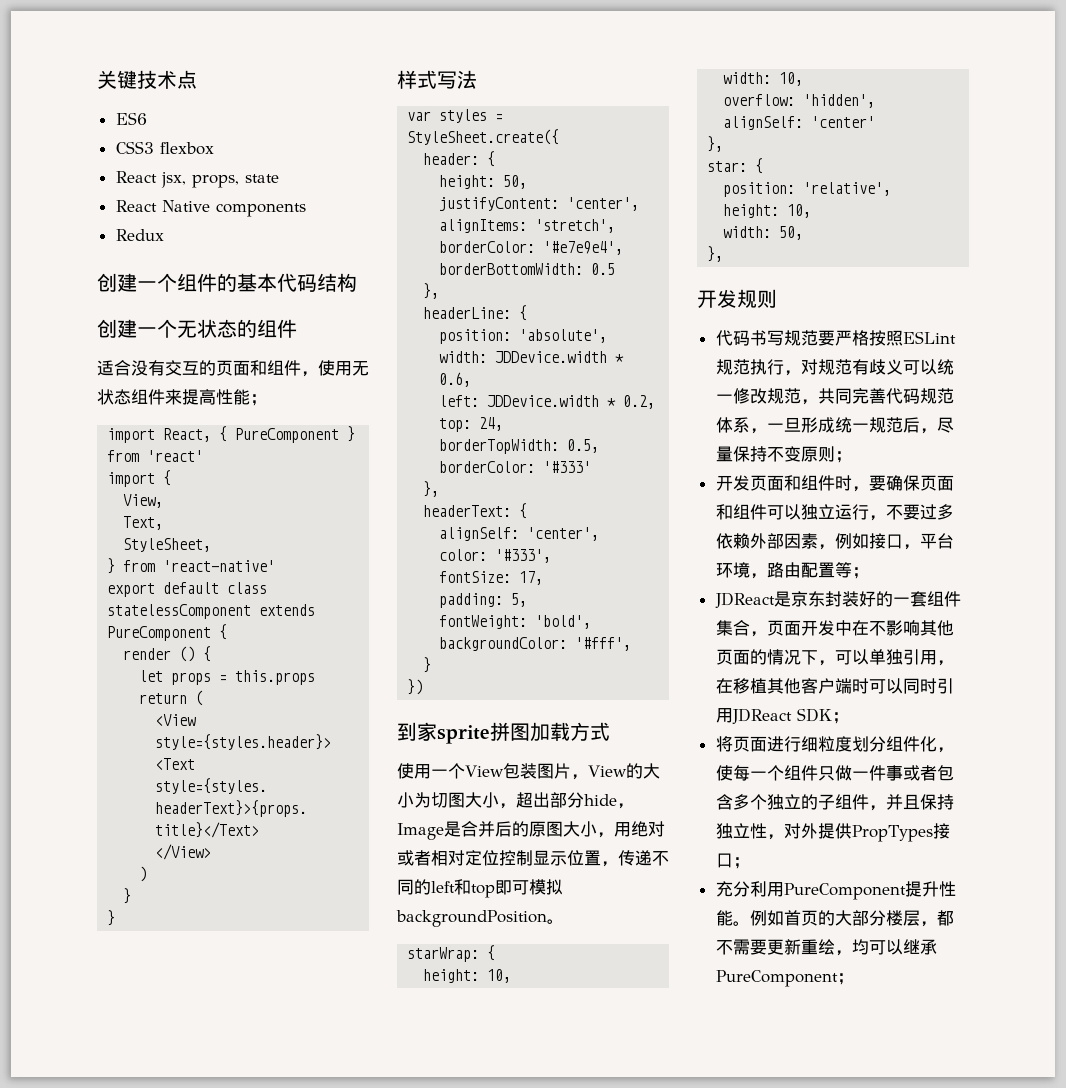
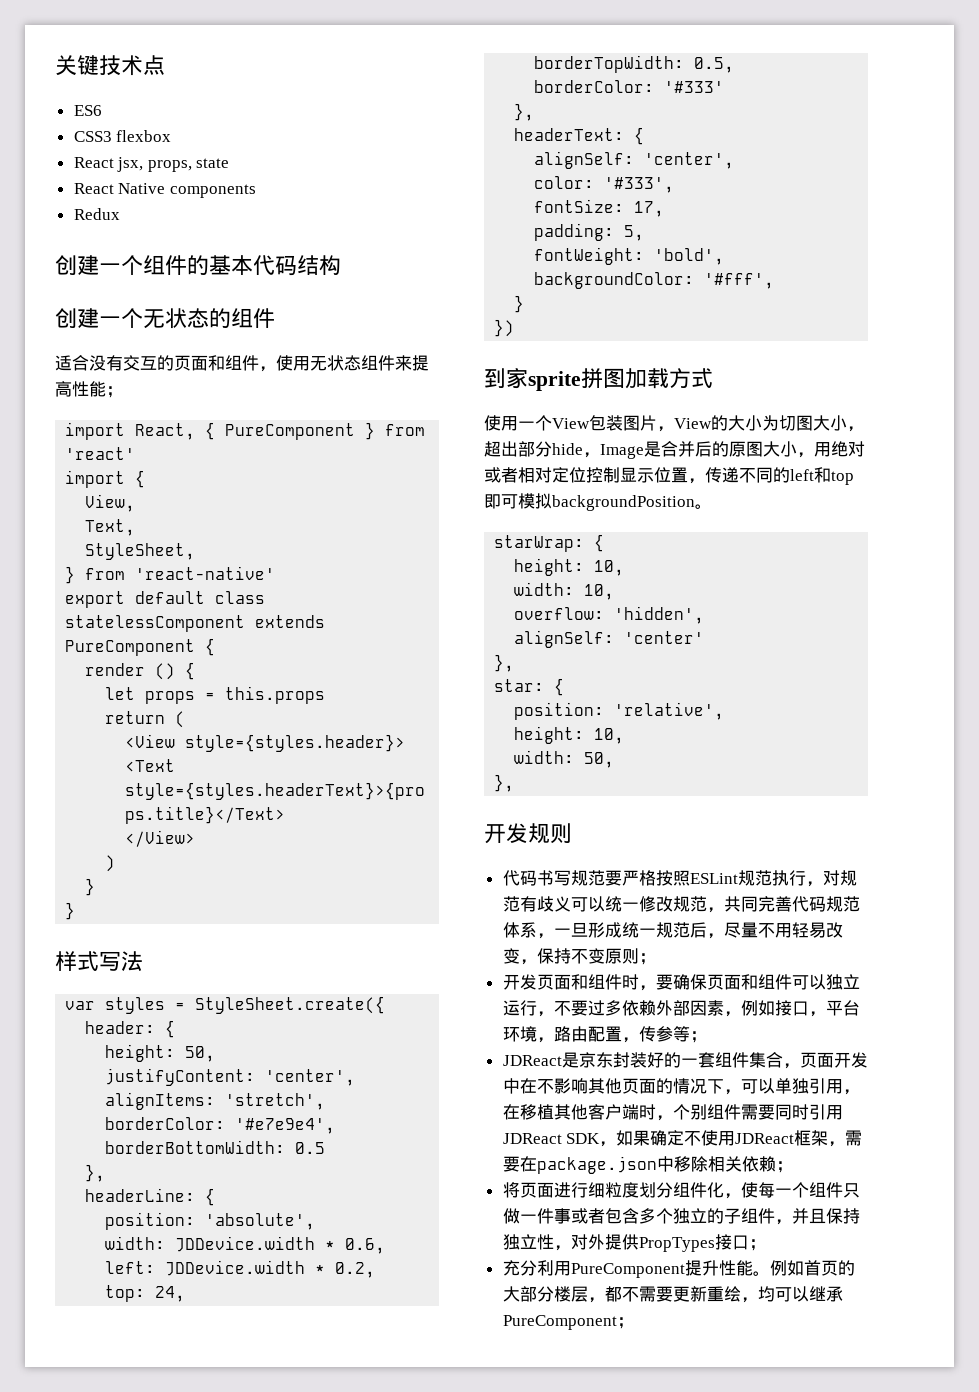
- 代码书写规范要严格按照ESLint规范执行，对规范有歧义可以统一修改规范，共同完善代码规范体系，一旦形成统一规范后，尽量保持不变原则；
+ 代码书写规范要严格按照ESLint规范执行，对规范有歧义可以统一修改规范，共同完善代码规范体系，一旦形成统一规范后，尽量不用轻易改变，保持不变原则；
- 开发页面和组件时，要确保页面和组件可以独立运行，不要过多依赖外部因素，例如接口，平台环境，路由配置等；
+ 开发页面和组件时，要确保页面和组件可以独立运行，不要过多依赖外部因素，例如接口，平台环境，路由配置，传参等；
- JDReact是京东封装好的一套组件集合，页面开发中在不影响其他页面的情况下，可以单独引用，在移植其他客户端时可以同时引用JDReact SDK；
+ JDReact是京东封装好的一套组件集合，页面开发中在不影响其他页面的情况下，可以单独引用，在移植其他客户端时，个别组件需要同时引用JDReact SDK，如果确定不使用JDReact框架，需要在package.json中移除相关依赖；

